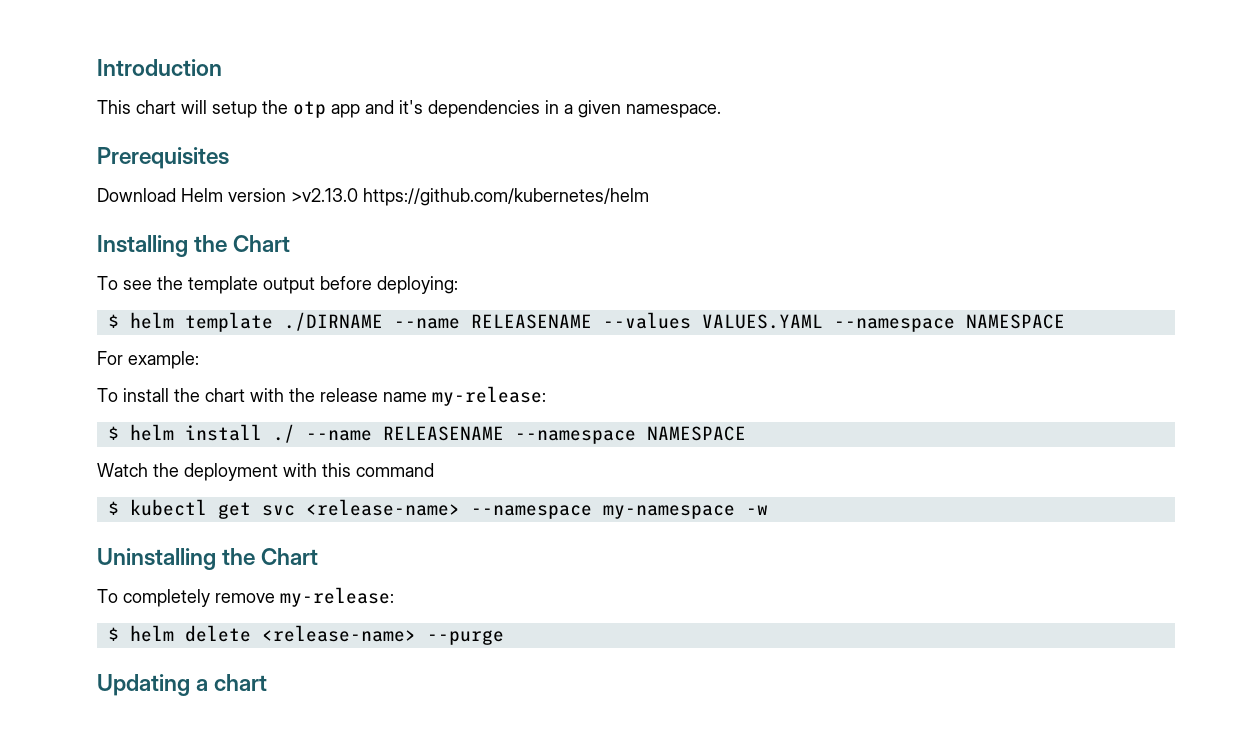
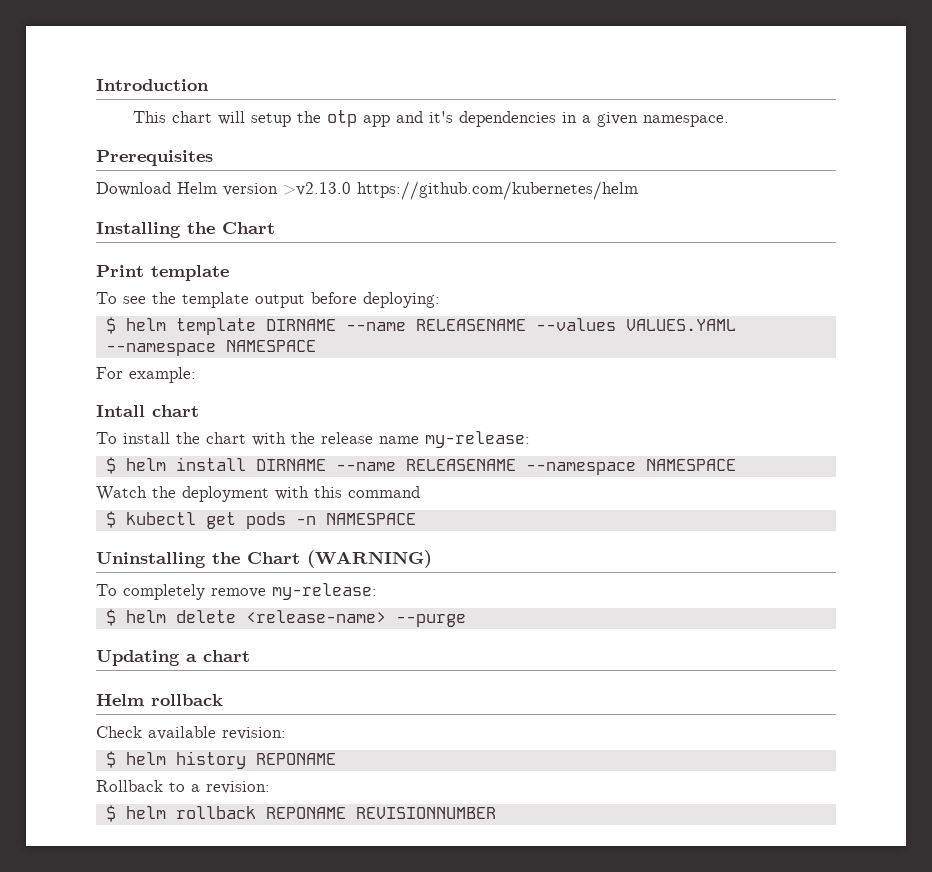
+ Print template
- $ helm template ./DIRNAME --name RELEASENAME --values VALUES.YAML --namespace NAMESPACE
+ $ helm template DIRNAME --name RELEASENAME --values VALUES.YAML --namespace NAMESPACE
+ Intall chart
- $ helm install ./ --name RELEASENAME --namespace NAMESPACE
+ $ helm install DIRNAME --name RELEASENAME --namespace NAMESPACE
- $ kubectl get svc <release-name> --namespace my-namespace -w
+ $ kubectl get pods -n NAMESPACE
- Uninstalling the Chart
+ Uninstalling the Chart (WARNING)
+ Helm rollback
+ Check available revision:
+ $ helm history REPONAME
+ Rollback to a revision:
+ $ helm rollback REPONAME REVISIONNUMBER

